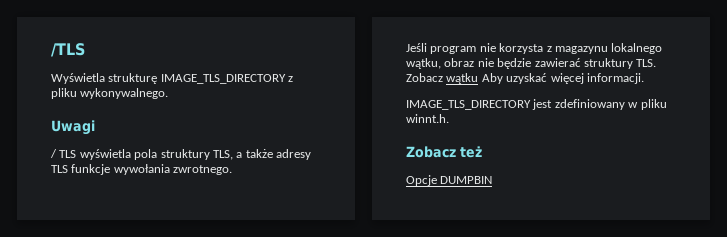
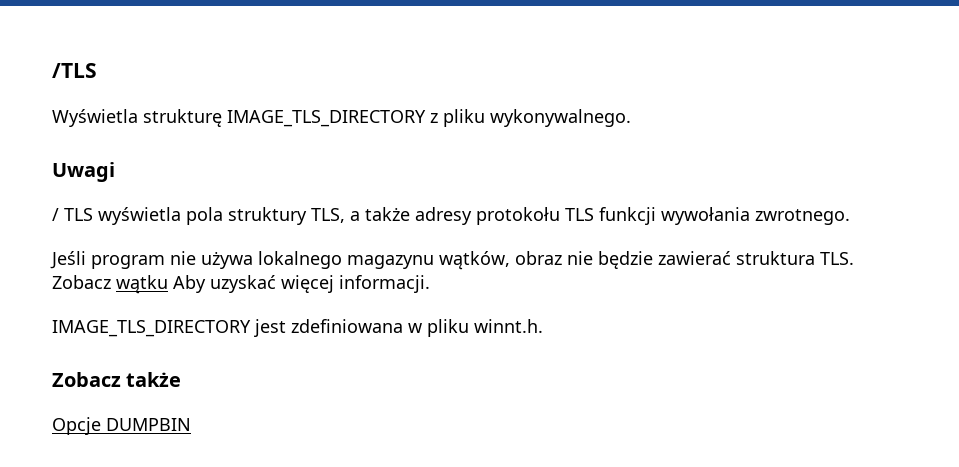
- / TLS wyświetla pola struktury TLS, a także adresy TLS funkcje wywołania zwrotnego.
+ / TLS wyświetla pola struktury TLS, a także adresy protokołu TLS funkcji wywołania zwrotnego.
- Jeśli program nie korzysta z magazynu lokalnego wątku, obraz nie będzie zawierać struktury TLS. Zobacz wątku Aby uzyskać więcej informacji.
+ Jeśli program nie używa lokalnego magazynu wątków, obraz nie będzie zawierać struktura TLS. Zobacz wątku Aby uzyskać więcej informacji.
- IMAGE_TLS_DIRECTORY jest zdefiniowany w pliku winnt.h.
+ IMAGE_TLS_DIRECTORY jest zdefiniowana w pliku winnt.h.
- Zobacz też
+ Zobacz także

